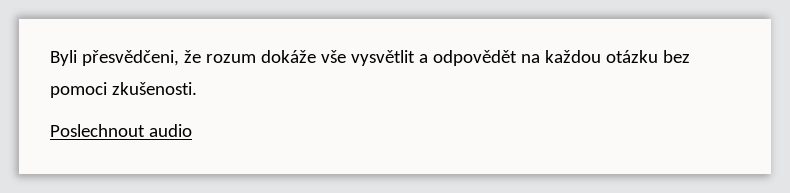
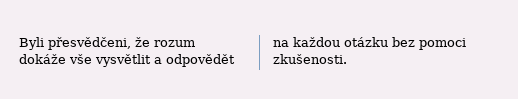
- Poslechnout audio

